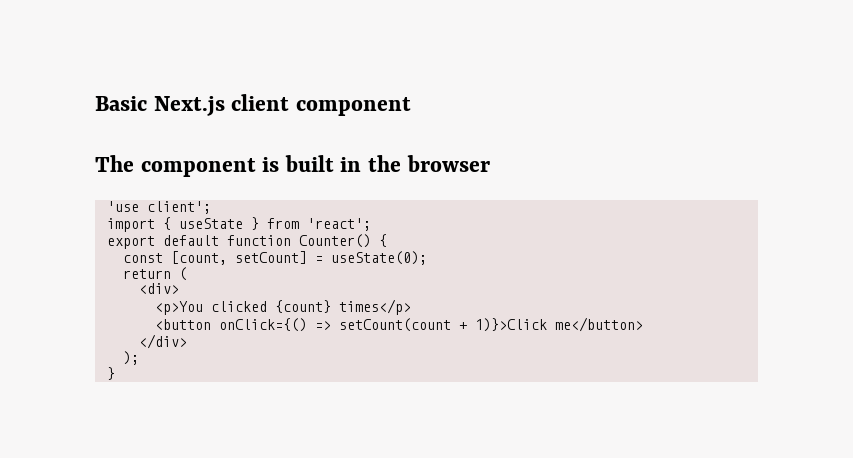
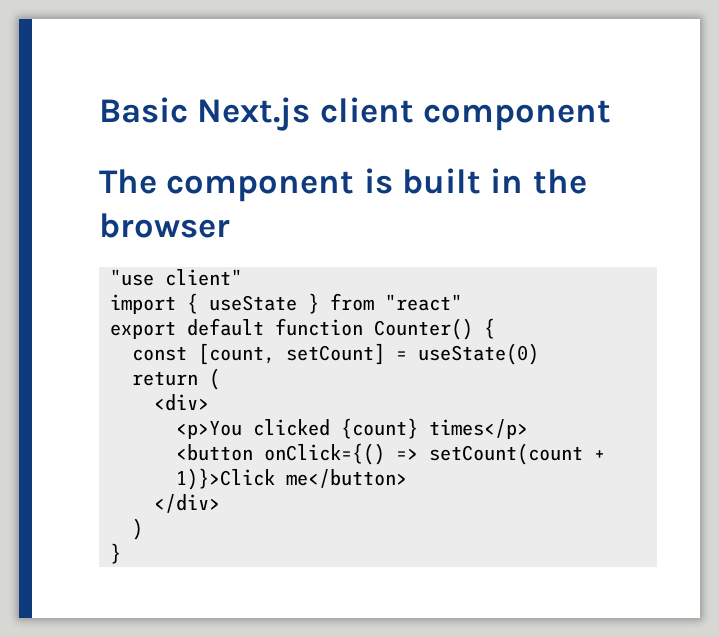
- 'use client';
+ "use client"
- import { useState } from 'react';
+ import { useState } from "react"
- const [count, setCount] = useState(0);
+ const [count, setCount] = useState(0)
- );
+ )

